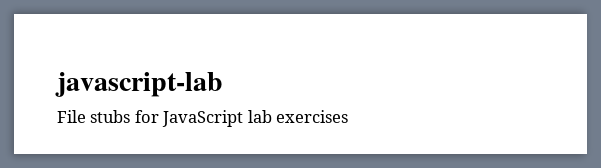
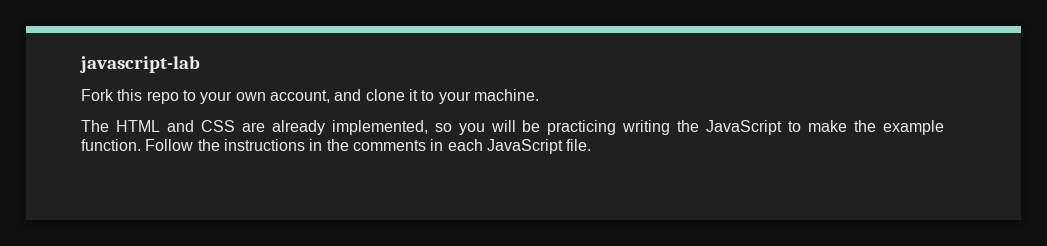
- File stubs for JavaScript lab exercises
+ Fork this repo to your own account, and clone it to your machine.
+ The HTML and CSS are already implemented, so you will be practicing writing the JavaScript to make the example function. Follow the instructions in the comments in each JavaScript file.

